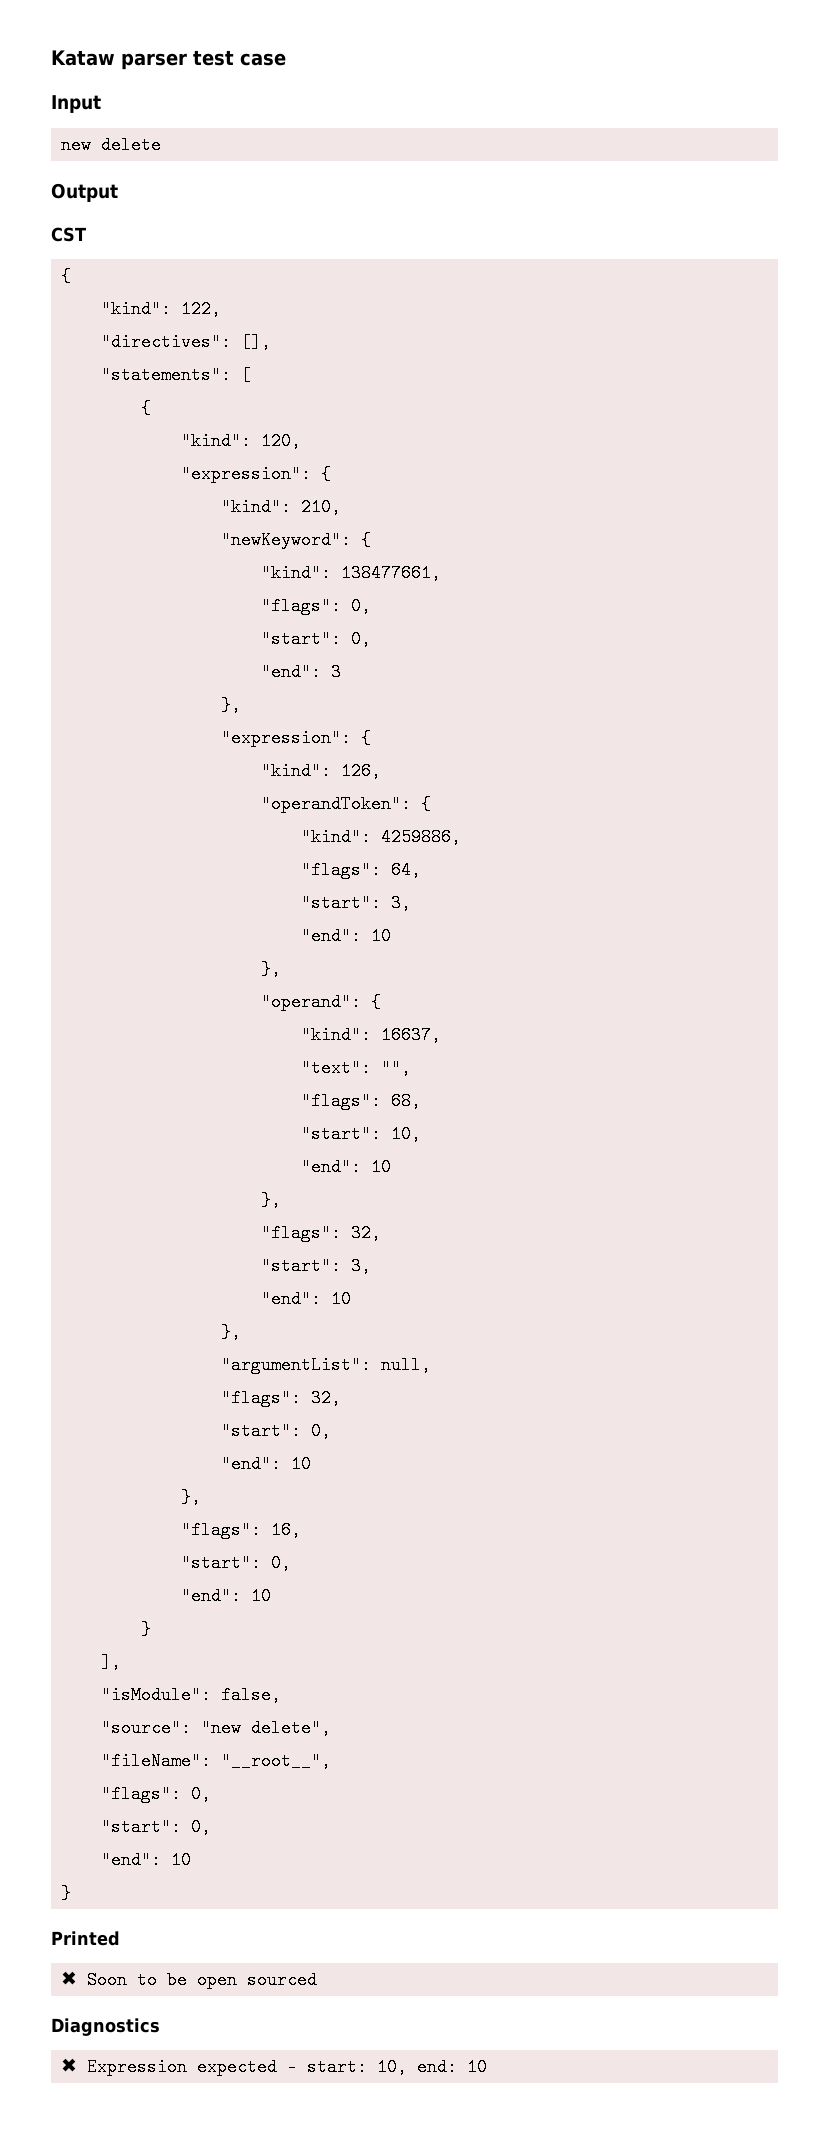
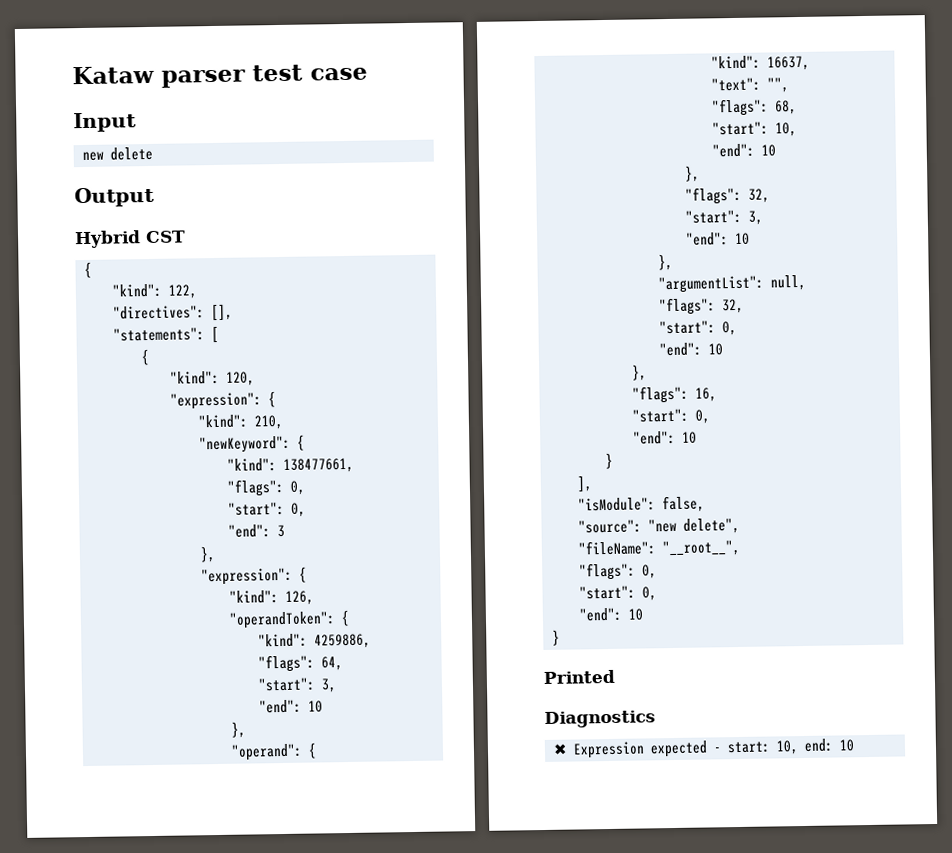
- CST
+ Hybrid CST
- ✖ Soon to be open sourced

